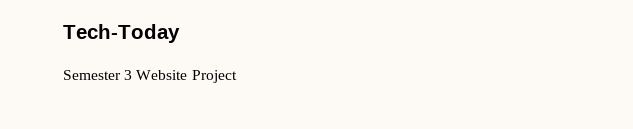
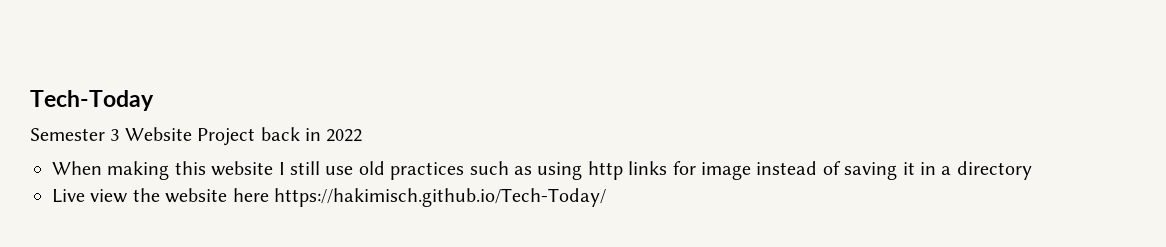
- Semester 3 Website Project
+ Semester 3 Website Project back in 2022
+ When making this website I still use old practices such as using http links for image instead of saving it in a directory
+ Live view the website here https://hakimisch.github.io/Tech-Today/

